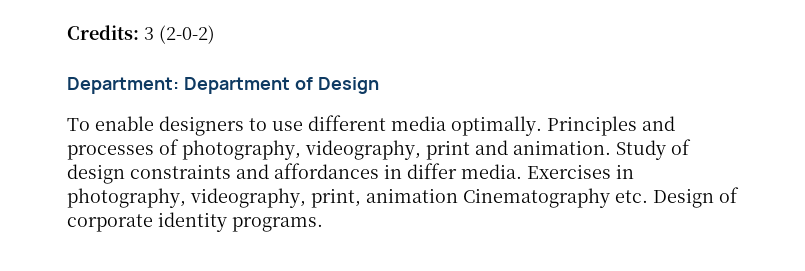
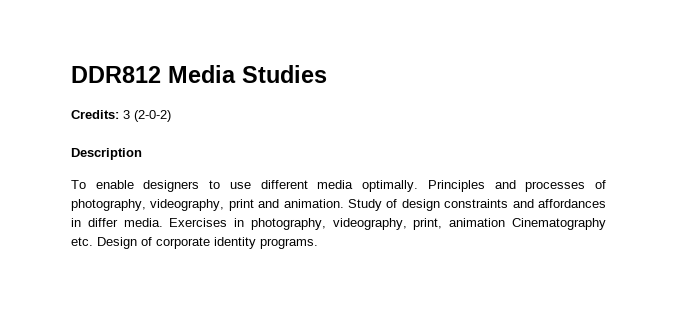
+ DDR812 Media Studies
- Department: Department of Design
+ Description

